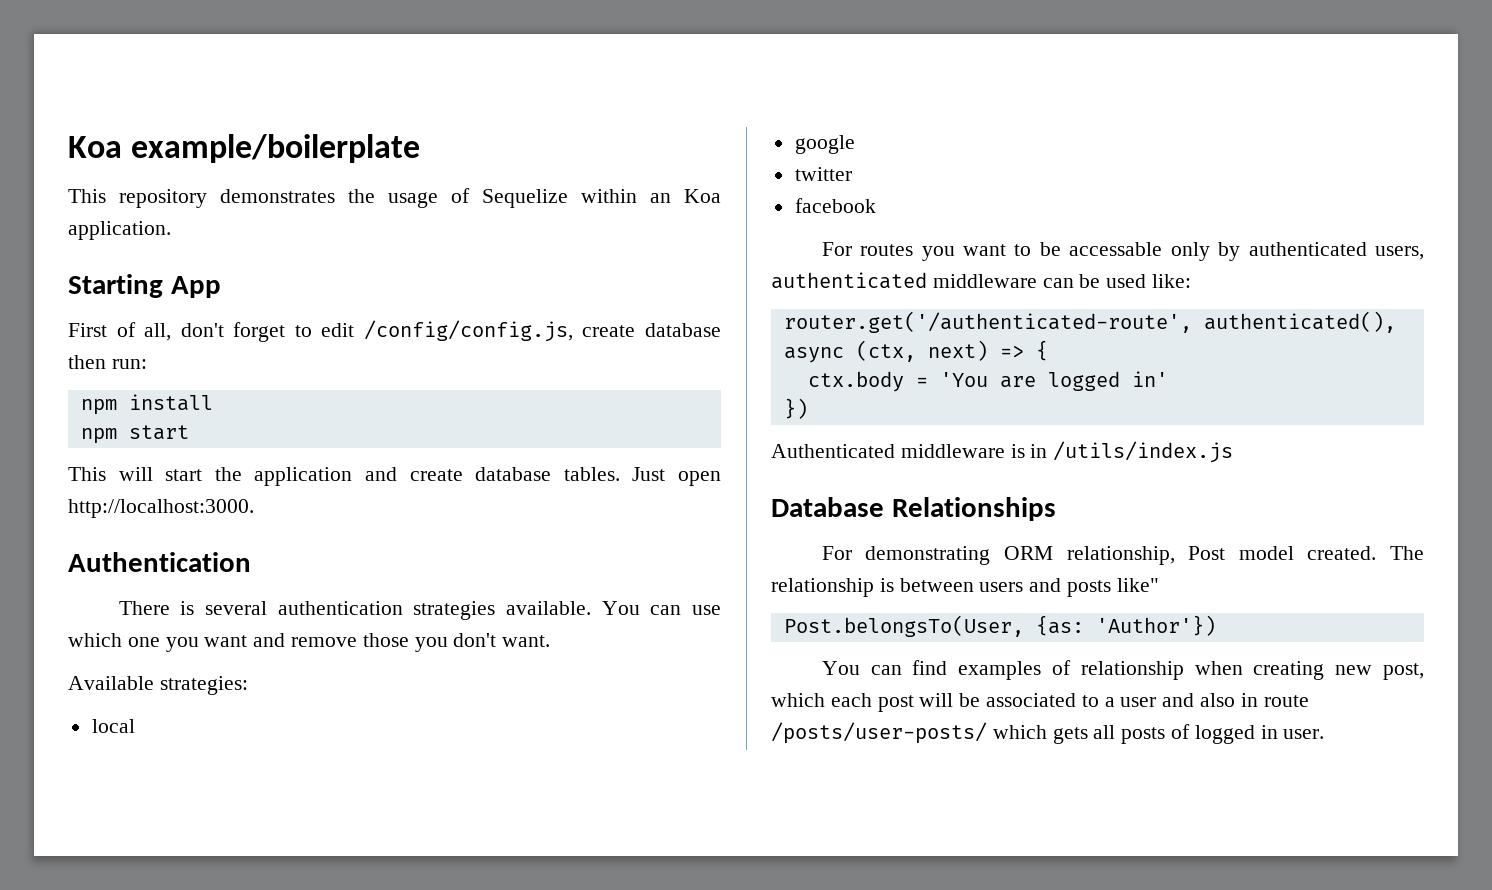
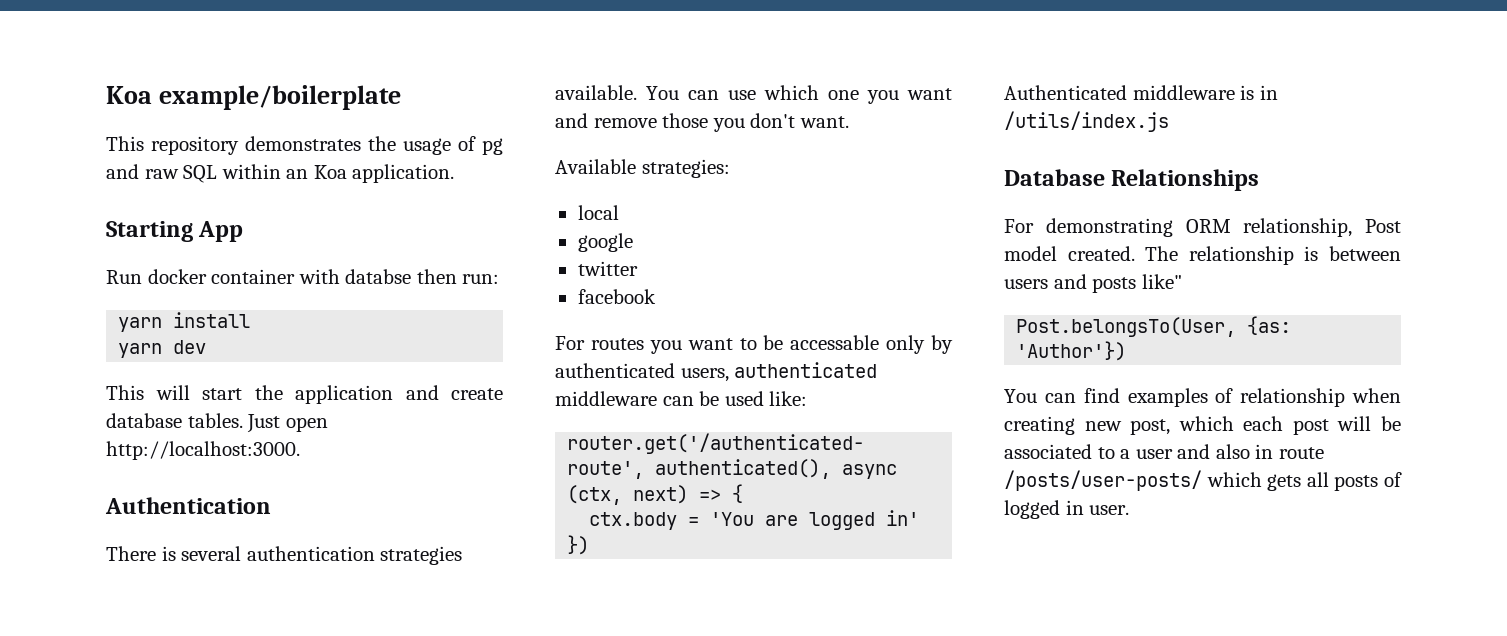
- This repository demonstrates the usage of Sequelize within an Koa application.
+ This repository demonstrates the usage of pg and raw SQL within an Koa application.
- First of all, don't forget to edit /config/config.js, create database then run:
+ Run docker container with databse then run:
- npm install
+ yarn install
- npm start
+ yarn dev

